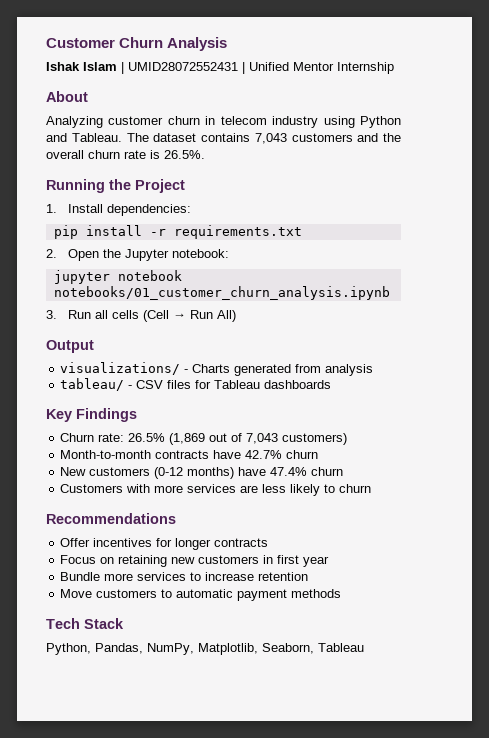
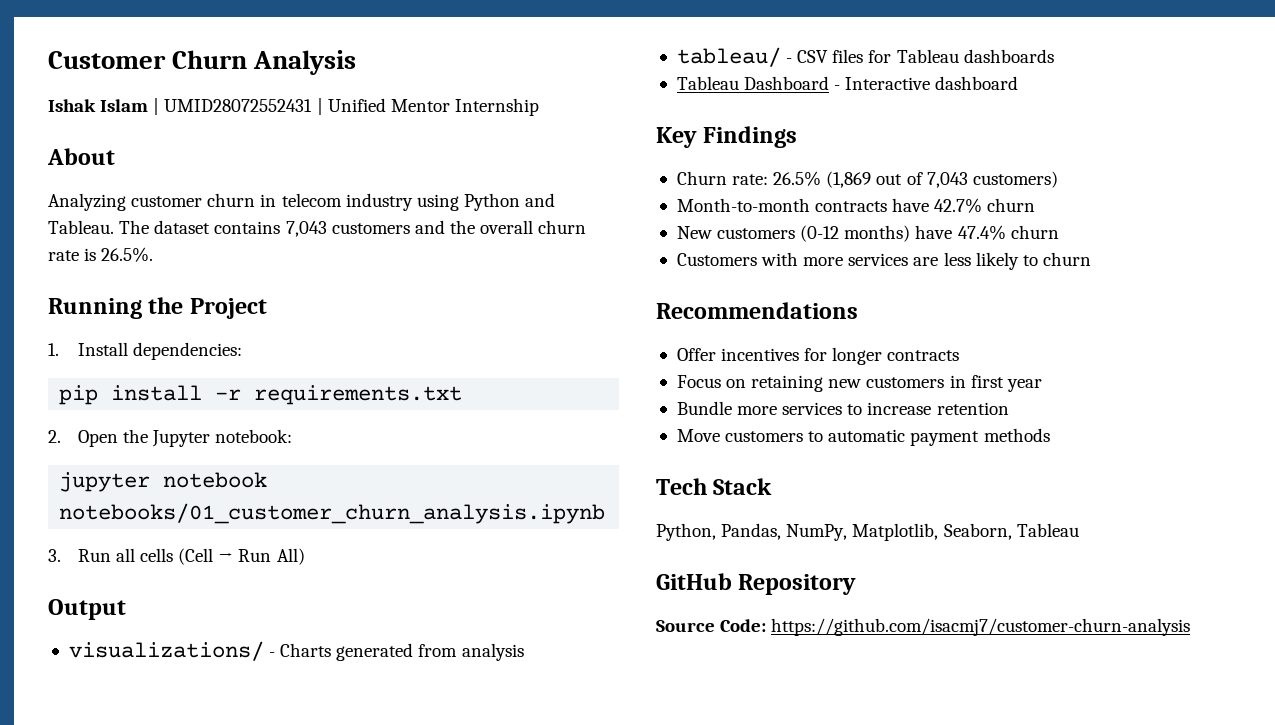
+ Tableau Dashboard - Interactive dashboard
+ GitHub Repository
+ Source Code: https://github.com/isacmj7/customer-churn-analysis

